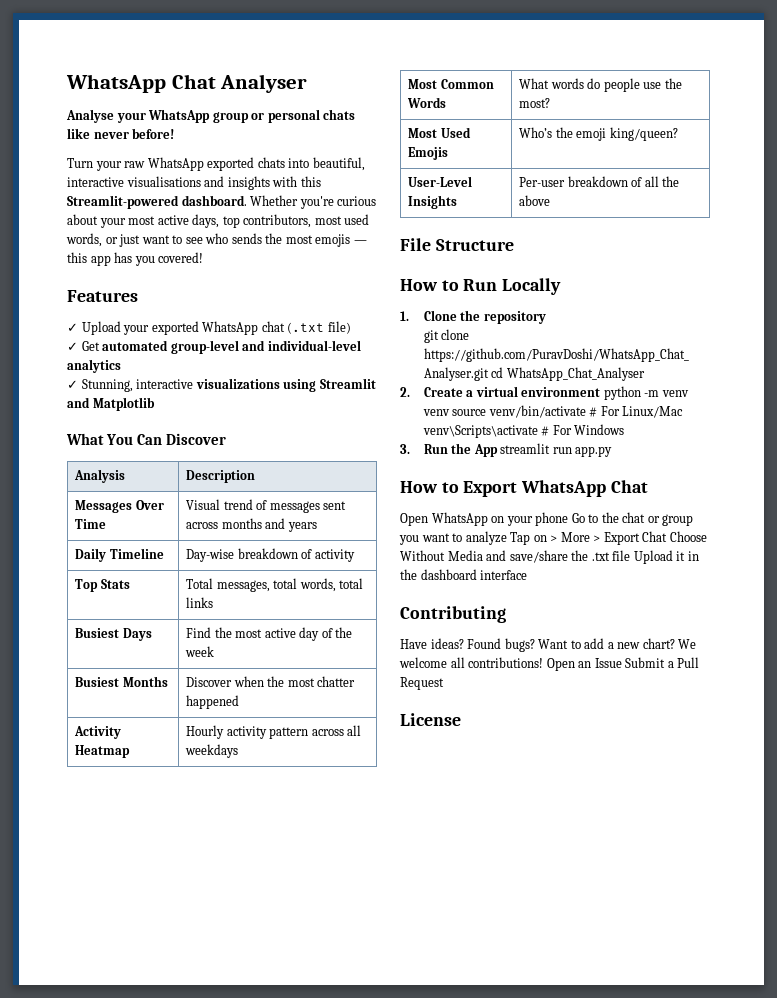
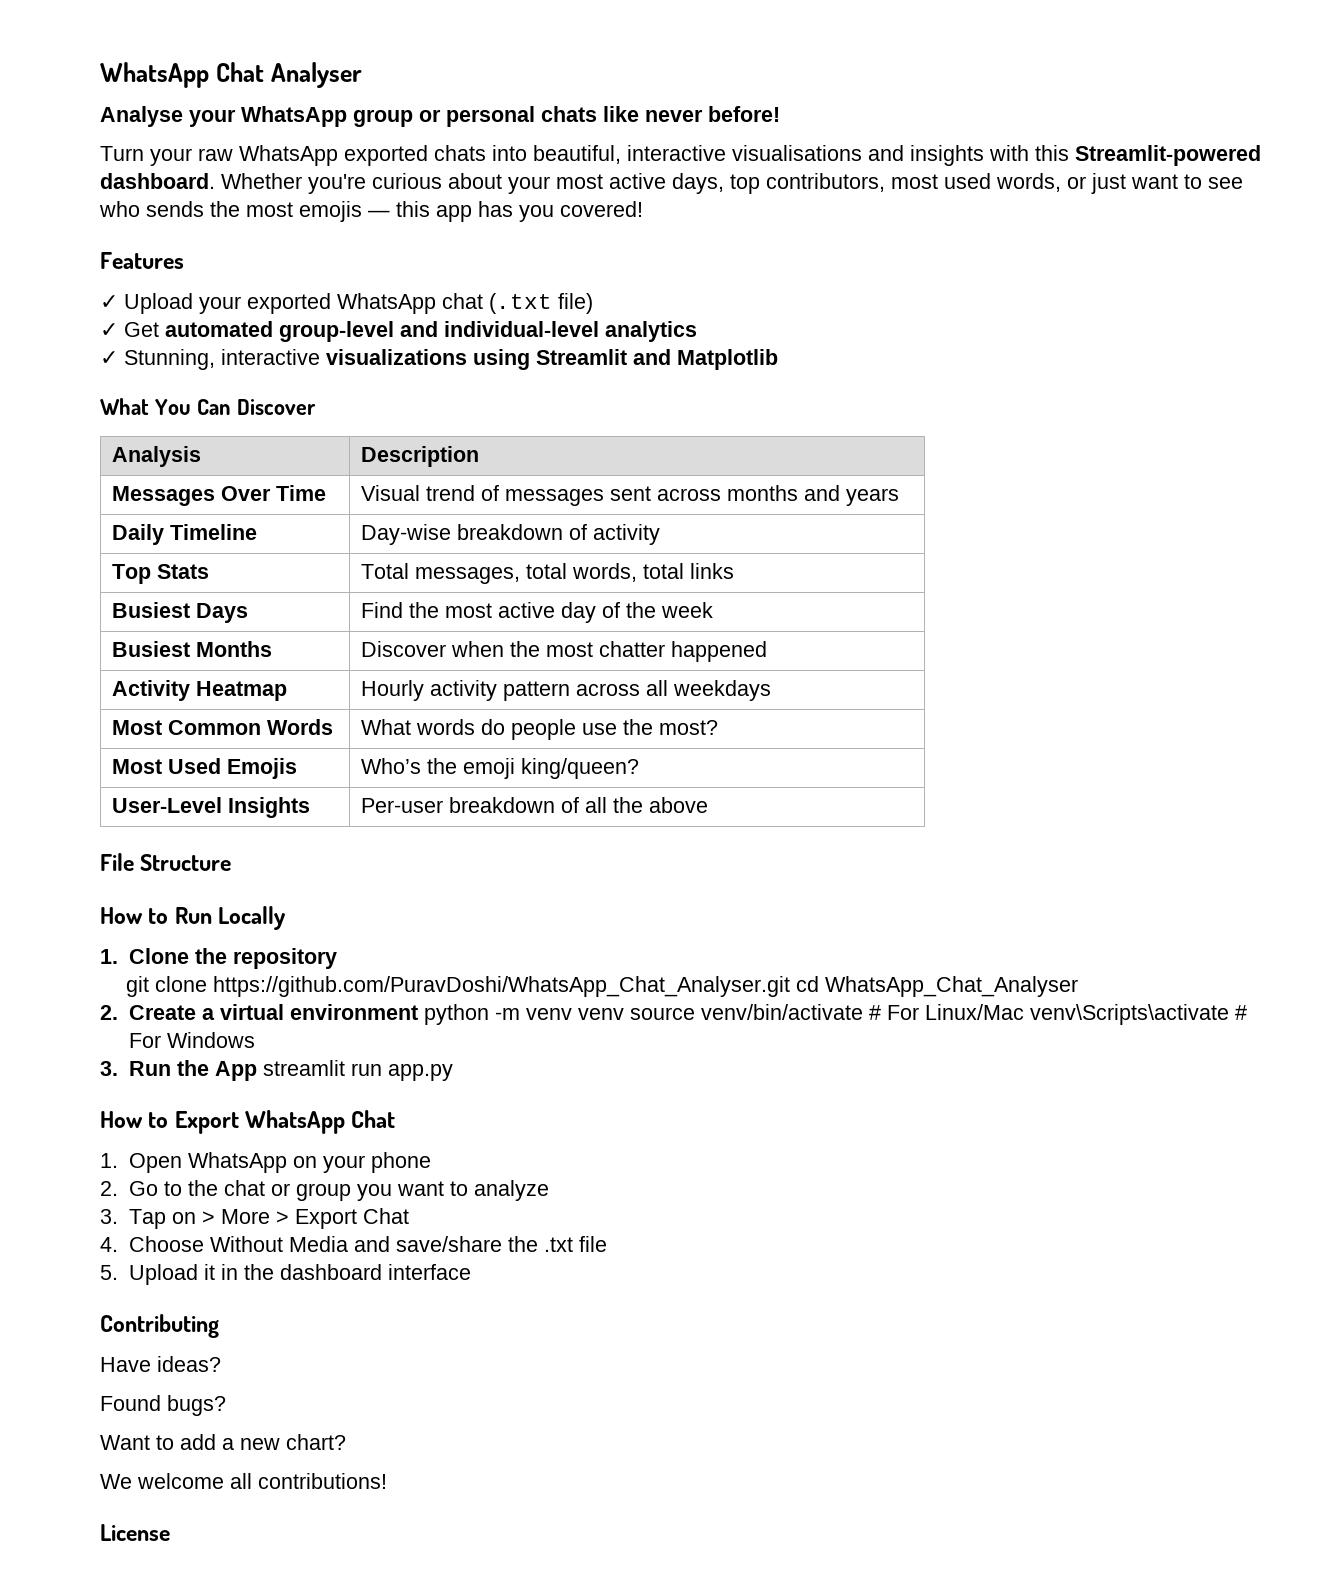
- Open WhatsApp on your phone Go to the chat or group you want to analyze Tap on > More > Export Chat Choose Without Media and save/share the .txt file Upload it in the dashboard interface
+ 1. Open WhatsApp on your phone
+ 2. Go to the chat or group you want to analyze
+ 3. Tap on > More > Export Chat
+ 4. Choose Without Media and save/share the .txt file
+ 5. Upload it in the dashboard interface
- Have ideas? Found bugs? Want to add a new chart? We welcome all contributions! Open an Issue Submit a Pull Request
+ Have ideas?
+ Found bugs?
+ Want to add a new chart?
+ We welcome all contributions!

